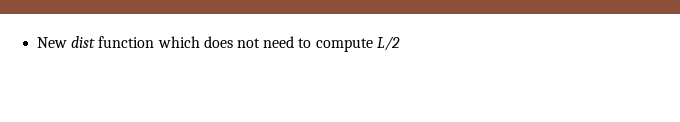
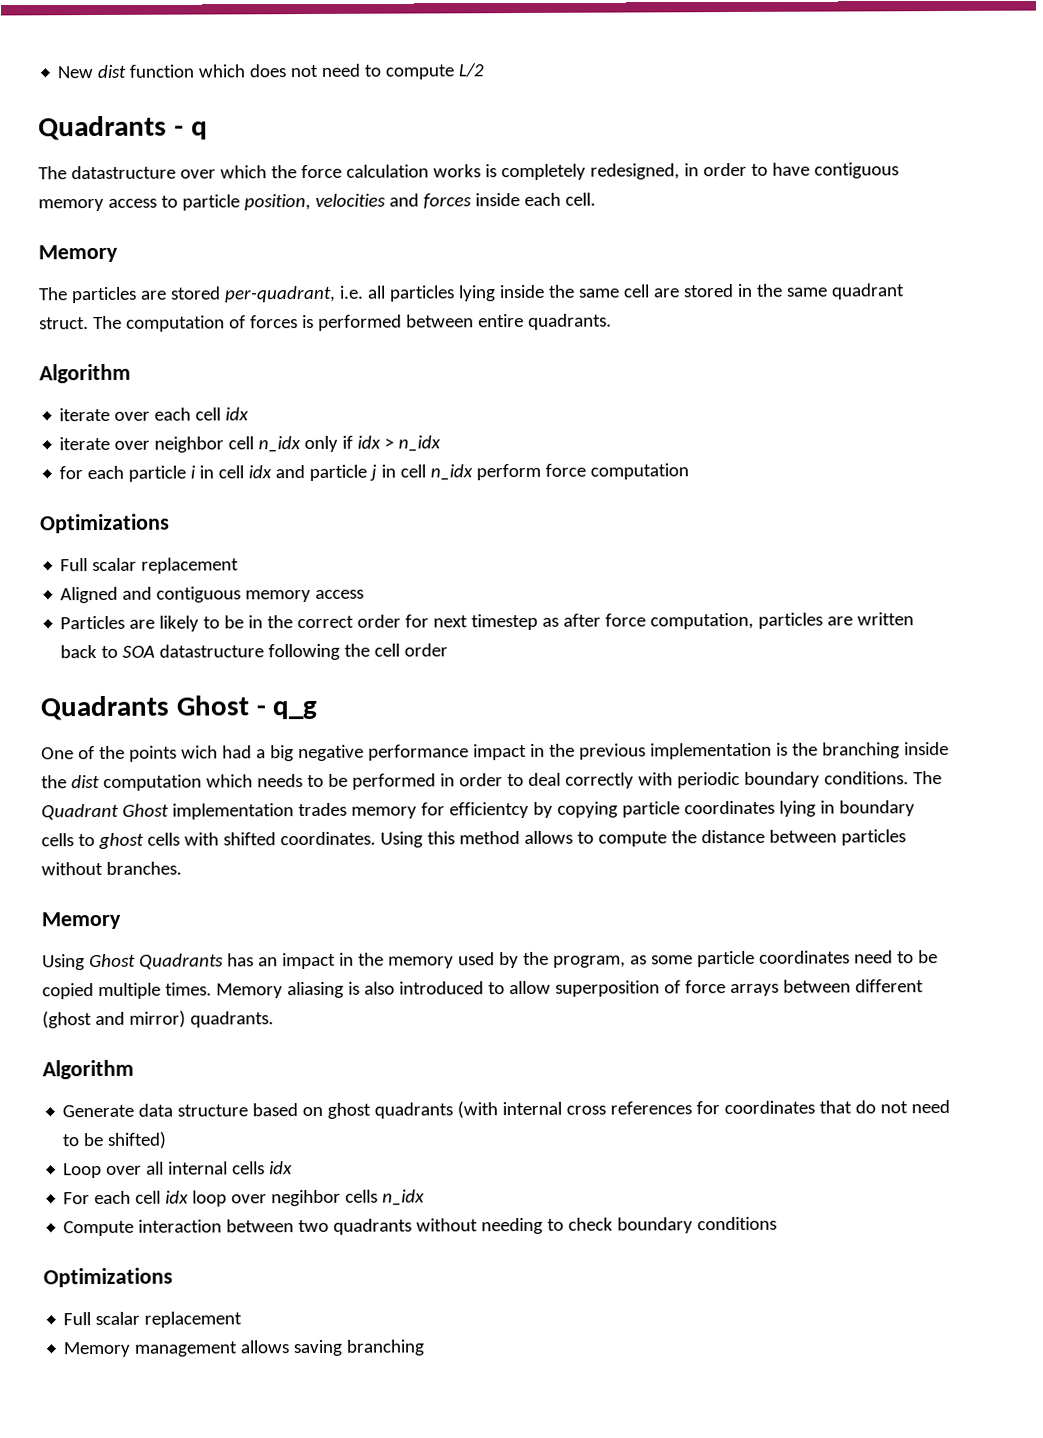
+ Quadrants - q
+ The datastructure over which the force calculation works is completely redesigned, in order to have contiguous memory access to particle position, velocities and forces inside each cell.
+ Memory
+ The particles are stored per-quadrant, i.e. all particles lying inside the same cell are stored in the same quadrant struct. The computation of forces is performed between entire quadrants.
+ Algorithm
+ iterate over each cell idx
+ iterate over neighbor cell n_idx only if idx > n_idx
+ for each particle i in cell idx and particle j in cell n_idx perform force computation
+ Optimizations
+ Full scalar replacement
+ Aligned and contiguous memory access
+ Particles are likely to be in the correct order for next timestep as after force computation, particles are written back to SOA datastructure following the cell order
+ Quadrants Ghost - q_g
+ One of the points wich had a big negative performance impact in the previous implementation is the branching inside the dist computation which needs to be performed in order to deal correctly with periodic boundary conditions. The Quadrant Ghost implementation trades memory for efficientcy by copying particle coordinates lying in boundary cells to ghost cells with shifted coordinates. Using this method allows to compute the distance between particles without branches.
+ Memory
+ Using Ghost Quadrants has an impact in the memory used by the program, as some particle coordinates need to be copied multiple times. Memory aliasing is also introduced to allow superposition of force arrays between different (ghost and mirror) quadrants.
+ Algorithm
+ Generate data structure based on ghost quadrants (with internal cross references for coordinates that do not need to be shifted)
+ Loop over all internal cells idx
+ For each cell idx loop over negihbor cells n_idx
+ Compute interaction between two quadrants without needing to check boundary conditions
+ Optimizations
+ Full scalar replacement
+ Memory management allows saving branching

